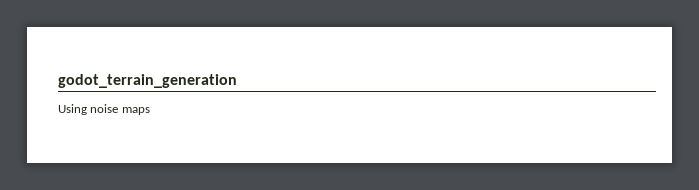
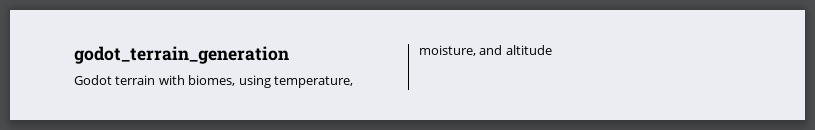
- Using noise maps
+ Godot terrain with biomes, using temperature, moisture, and altitude

